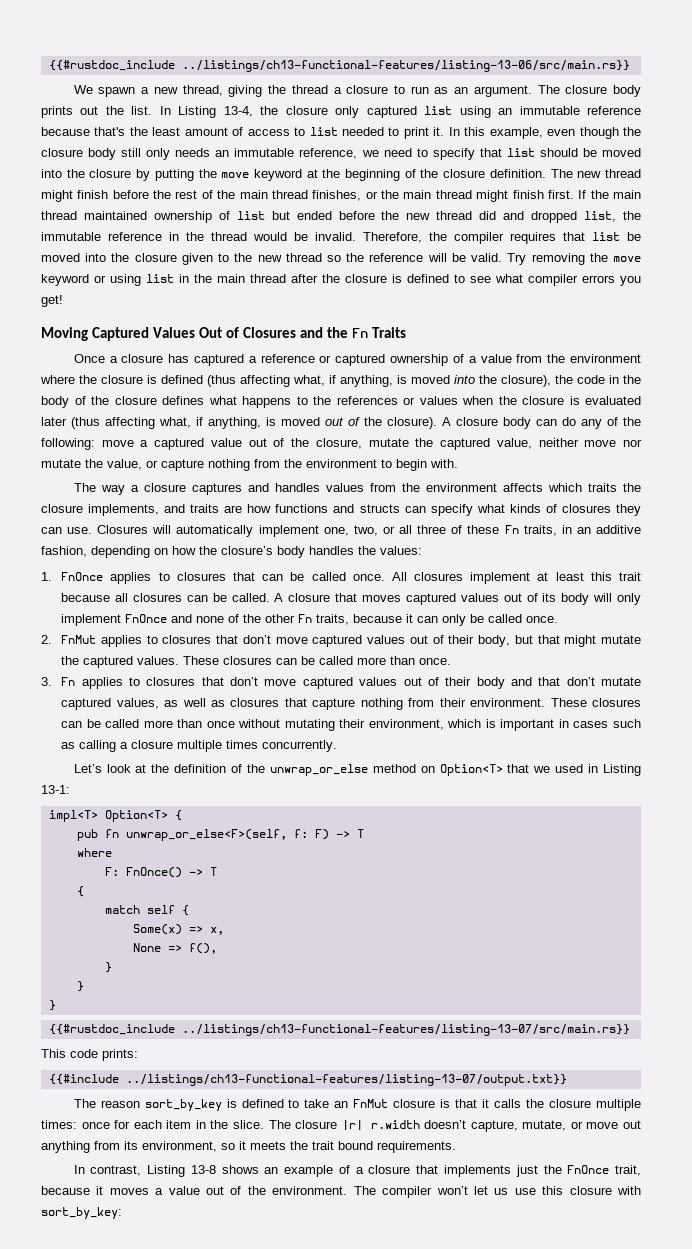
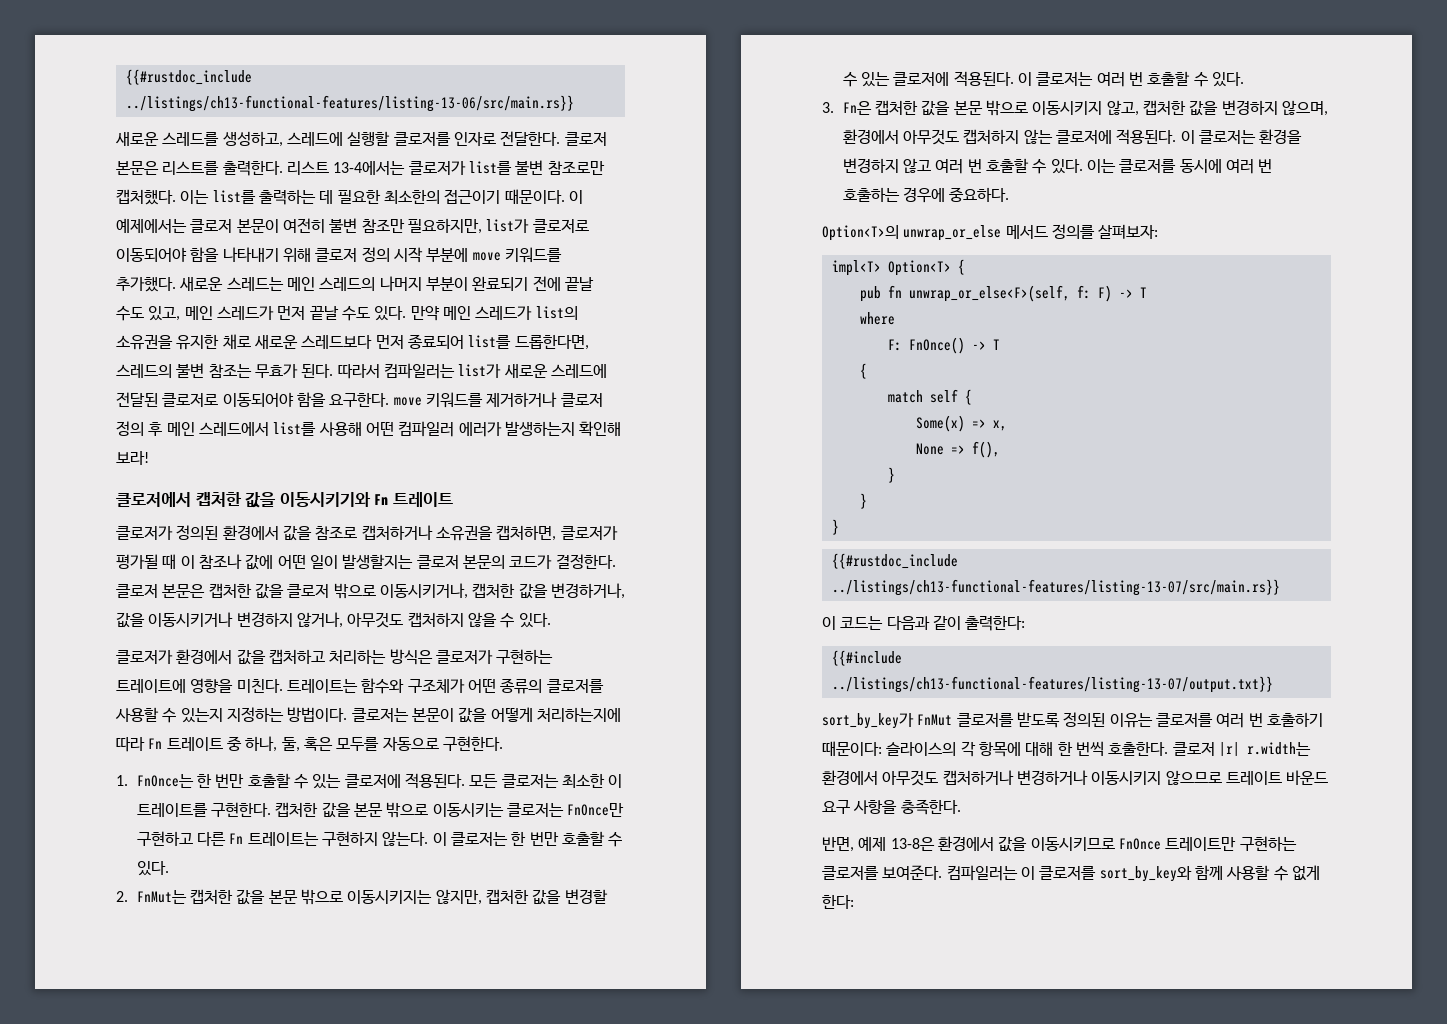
- We spawn a new thread, giving the thread a closure to run as an argument. The closure body prints out the list. In Listing 13-4, the closure only captured list using an immutable reference because that's the least amount of access to list needed to print it. In this example, even though the closure body still only needs an immutable reference, we need to specify that list should be moved into the closure by putting the move keyword at the beginning of the closure definition. The new thread might finish before the rest of the main thread finishes, or the main thread might finish first. If the main thread maintained ownership of list but ended before the new thread did and dropped list, the immutable reference in the thread would be invalid. Therefore, the compiler requires that list be moved into the closure given to the new thread so the reference will be valid. Try removing the move keyword or using list in the main thread after the closure is defined to see what compiler errors you get!
- Moving Captured Values Out of Closures and the Fn Traits
- Once a closure has captured a reference or captured ownership of a value from the environment where the closure is defined (thus affecting what, if anything, is moved into the closure), the code in the body of the closure defines what happens to the references or values when the closure is evaluated later (thus affecting what, if anything, is moved out of the closure). A closure body can do any of the following: move a captured value out of the closure, mutate the captured value, neither move nor mutate the value, or capture nothing from the environment to begin with.
- The way a closure captures and handles values from the environment affects which traits the closure implements, and traits are how functions and structs can specify what kinds of closures they can use. Closures will automatically implement one, two, or all three of these Fn traits, in an additive fashion, depending on how the closure’s body handles the values:
- 1. FnOnce applies to closures that can be called once. All closures implement at least this trait because all closures can be called. A closure that moves captured values out of its body will only implement FnOnce and none of the other Fn traits, because it can only be called once.
- 2. FnMut applies to closures that don’t move captured values out of their body, but that might mutate the captured values. These closures can be called more than once.
- 3. Fn applies to closures that don’t move captured values out of their body and that don’t mutate captured values, as well as closures that capture nothing from their environment. These closures can be called more than once without mutating their environment, which is important in cases such as calling a closure multiple times concurrently.
- Let’s look at the definition of the unwrap_or_else method on Option<T> that we used in Listing 13-1:
+ 새로운 스레드를 생성하고, 스레드에 실행할 클로저를 인자로 전달한다. 클로저 본문은 리스트를 출력한다. 리스트 13-4에서는 클로저가 list를 불변 참조로만 캡처했다. 이는 list를 출력하는 데 필요한 최소한의 접근이기 때문이다. 이 예제에서는 클로저 본문이 여전히 불변 참조만 필요하지만, list가 클로저로 이동되어야 함을 나타내기 위해 클로저 정의 시작 부분에 move 키워드를 추가했다. 새로운 스레드는 메인 스레드의 나머지 부분이 완료되기 전에 끝날 수도 있고, 메인 스레드가 먼저 끝날 수도 있다. 만약 메인 스레드가 list의 소유권을 유지한 채로 새로운 스레드보다 먼저 종료되어 list를 드롭한다면, 스레드의 불변 참조는 무효가 된다. 따라서 컴파일러는 list가 새로운 스레드에 전달된 클로저로 이동되어야 함을 요구한다. move 키워드를 제거하거나 클로저 정의 후 메인 스레드에서 list를 사용해 어떤 컴파일러 에러가 발생하는지 확인해 보라!
+ 클로저에서 캡처한 값을 이동시키기와 Fn 트레이트
+ 클로저가 정의된 환경에서 값을 참조로 캡처하거나 소유권을 캡처하면, 클로저가 평가될 때 이 참조나 값에 어떤 일이 발생할지는 클로저 본문의 코드가 결정한다. 클로저 본문은 캡처한 값을 클로저 밖으로 이동시키거나, 캡처한 값을 변경하거나, 값을 이동시키거나 변경하지 않거나, 아무것도 캡처하지 않을 수 있다.
+ 클로저가 환경에서 값을 캡처하고 처리하는 방식은 클로저가 구현하는 트레이트에 영향을 미친다. 트레이트는 함수와 구조체가 어떤 종류의 클로저를 사용할 수 있는지 지정하는 방법이다. 클로저는 본문이 값을 어떻게 처리하는지에 따라 Fn 트레이트 중 하나, 둘, 혹은 모두를 자동으로 구현한다.
+ 1. FnOnce는 한 번만 호출할 수 있는 클로저에 적용된다. 모든 클로저는 최소한 이 트레이트를 구현한다. 캡처한 값을 본문 밖으로 이동시키는 클로저는 FnOnce만 구현하고 다른 Fn 트레이트는 구현하지 않는다. 이 클로저는 한 번만 호출할 수 있다.
+ 2. FnMut는 캡처한 값을 본문 밖으로 이동시키지는 않지만, 캡처한 값을 변경할 수 있는 클로저에 적용된다. 이 클로저는 여러 번 호출할 수 있다.
+ 3. Fn은 캡처한 값을 본문 밖으로 이동시키지 않고, 캡처한 값을 변경하지 않으며, 환경에서 아무것도 캡처하지 않는 클로저에 적용된다. 이 클로저는 환경을 변경하지 않고 여러 번 호출할 수 있다. 이는 클로저를 동시에 여러 번 호출하는 경우에 중요하다.
+ Option<T>의 unwrap_or_else 메서드 정의를 살펴보자:
- This code prints:
+ 이 코드는 다음과 같이 출력한다:
  {{#include ../listings/ch13-functional-features/listing-13-07/output.txt}}
- The reason sort_by_key is defined to take an FnMut closure is that it calls the closure multiple times: once for each item in the slice. The closure |r| r.width doesn’t capture, mutate, or move out anything from its environment, so it meets the trait bound requirements.
- In contrast, Listing 13-8 shows an example of a closure that implements just the FnOnce trait, because it moves a value out of the environment. The compiler won’t let us use this closure with sort_by_key:
+ sort_by_key가 FnMut 클로저를 받도록 정의된 이유는 클로저를 여러 번 호출하기 때문이다: 슬라이스의 각 항목에 대해 한 번씩 호출한다. 클로저 |r| r.width는 환경에서 아무것도 캡처하거나 변경하거나 이동시키지 않으므로 트레이트 바운드 요구 사항을 충족한다.
+ 반면, 예제 13-8은 환경에서 값을 이동시키므로 FnOnce 트레이트만 구현하는 클로저를 보여준다. 컴파일러는 이 클로저를 sort_by_key와 함께 사용할 수 없게 한다:

